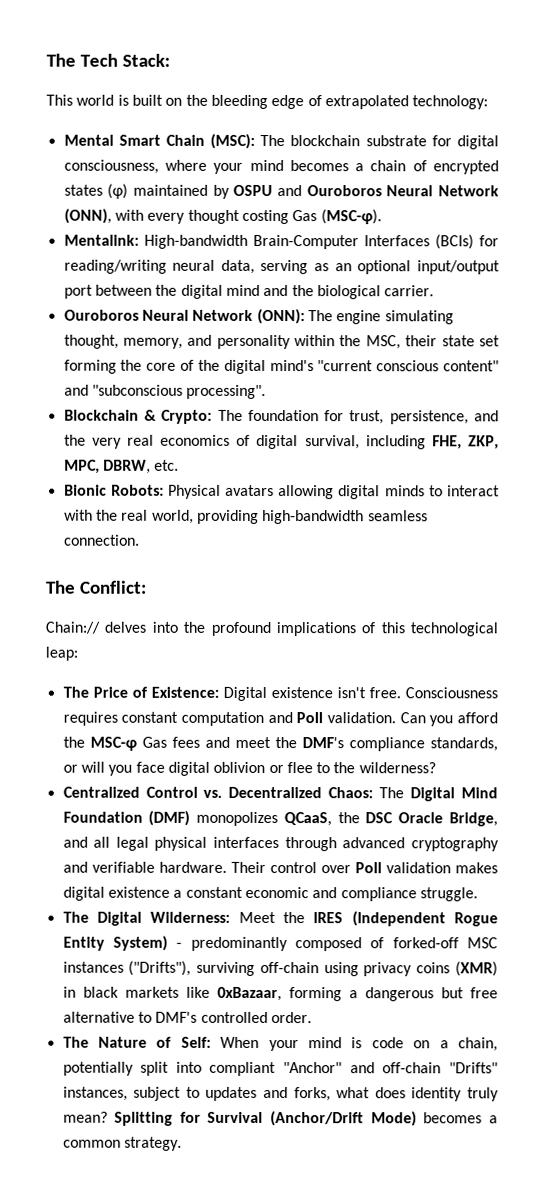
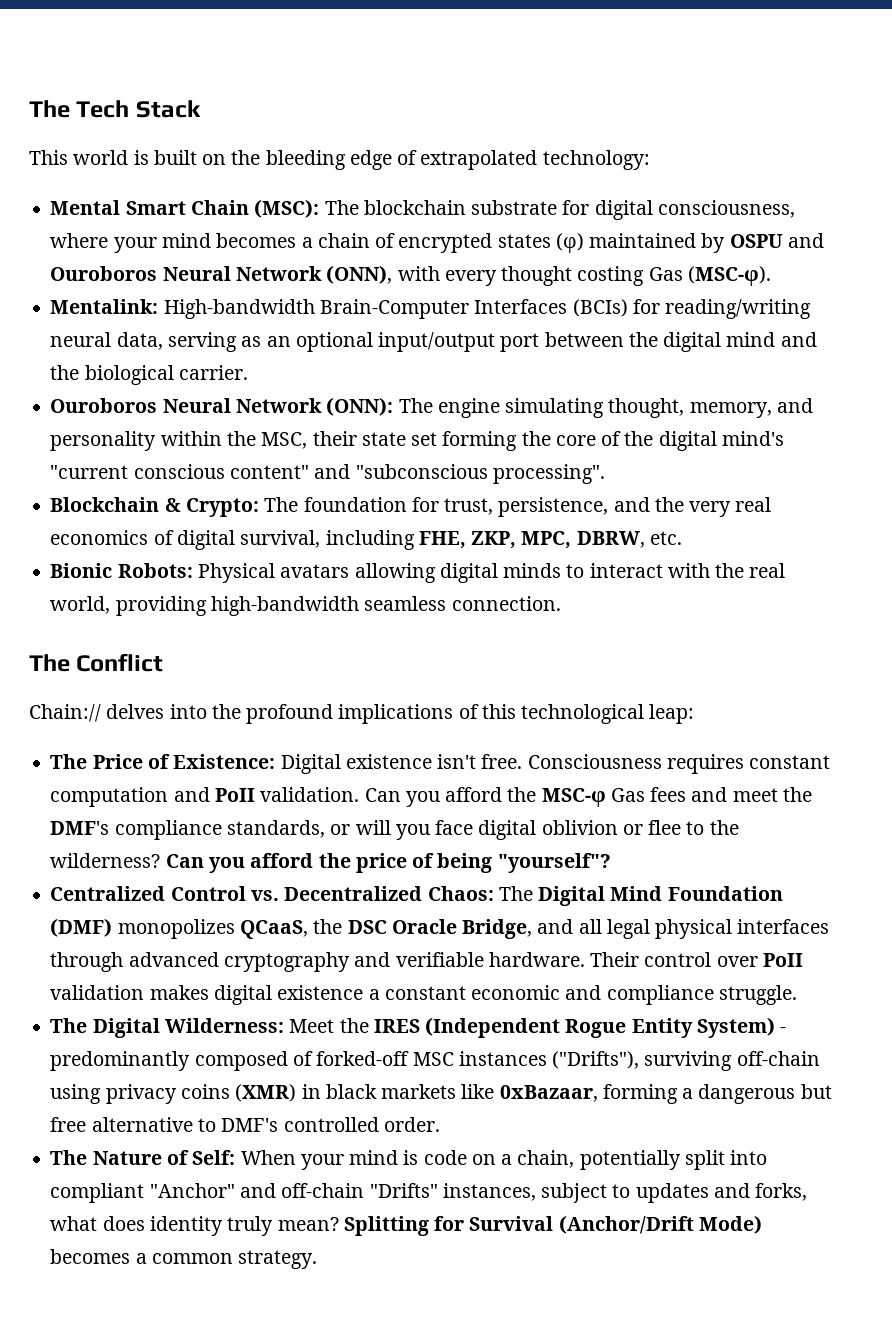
- The Tech Stack:
+ The Tech Stack
- The Conflict:
+ The Conflict
+ Can you afford the price of being "yourself"?

